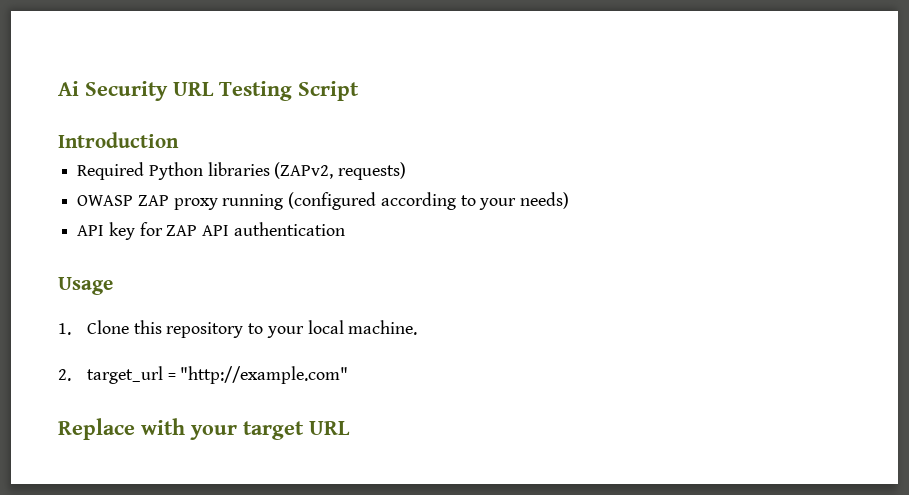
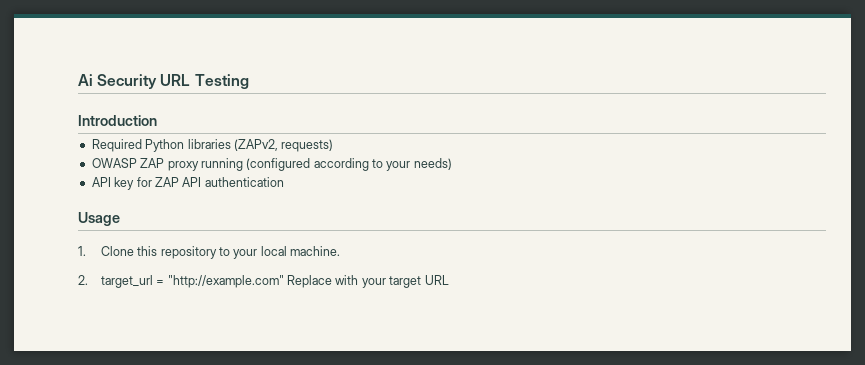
- Ai Security URL Testing Script
+ Ai Security URL Testing
- 2. target_url = "http://example.com"
- Replace with your target URL
+ 2. target_url = "http://example.com" Replace with your target URL

